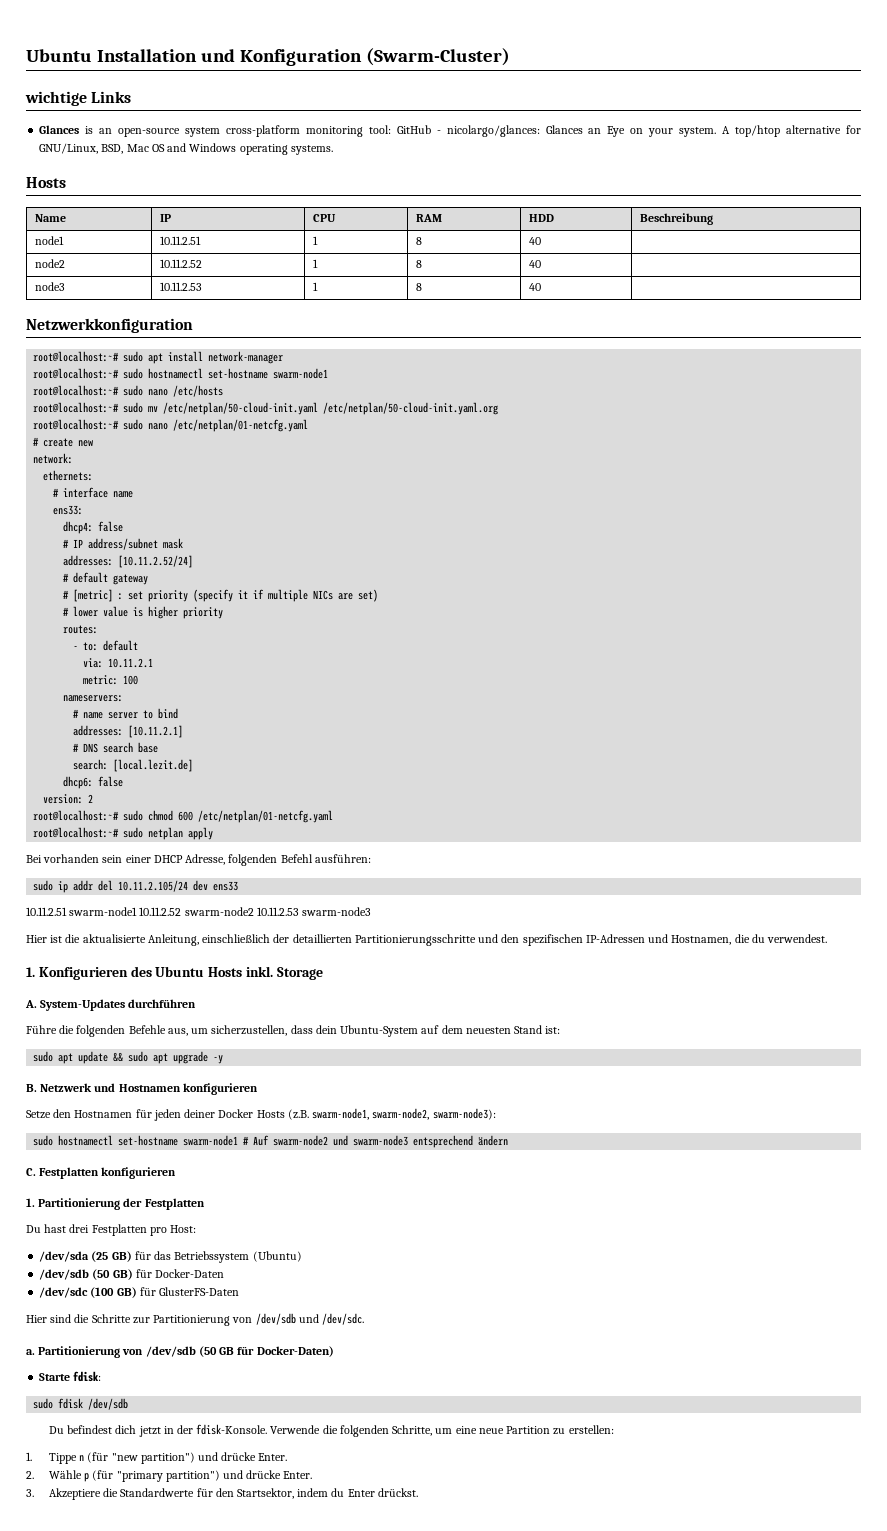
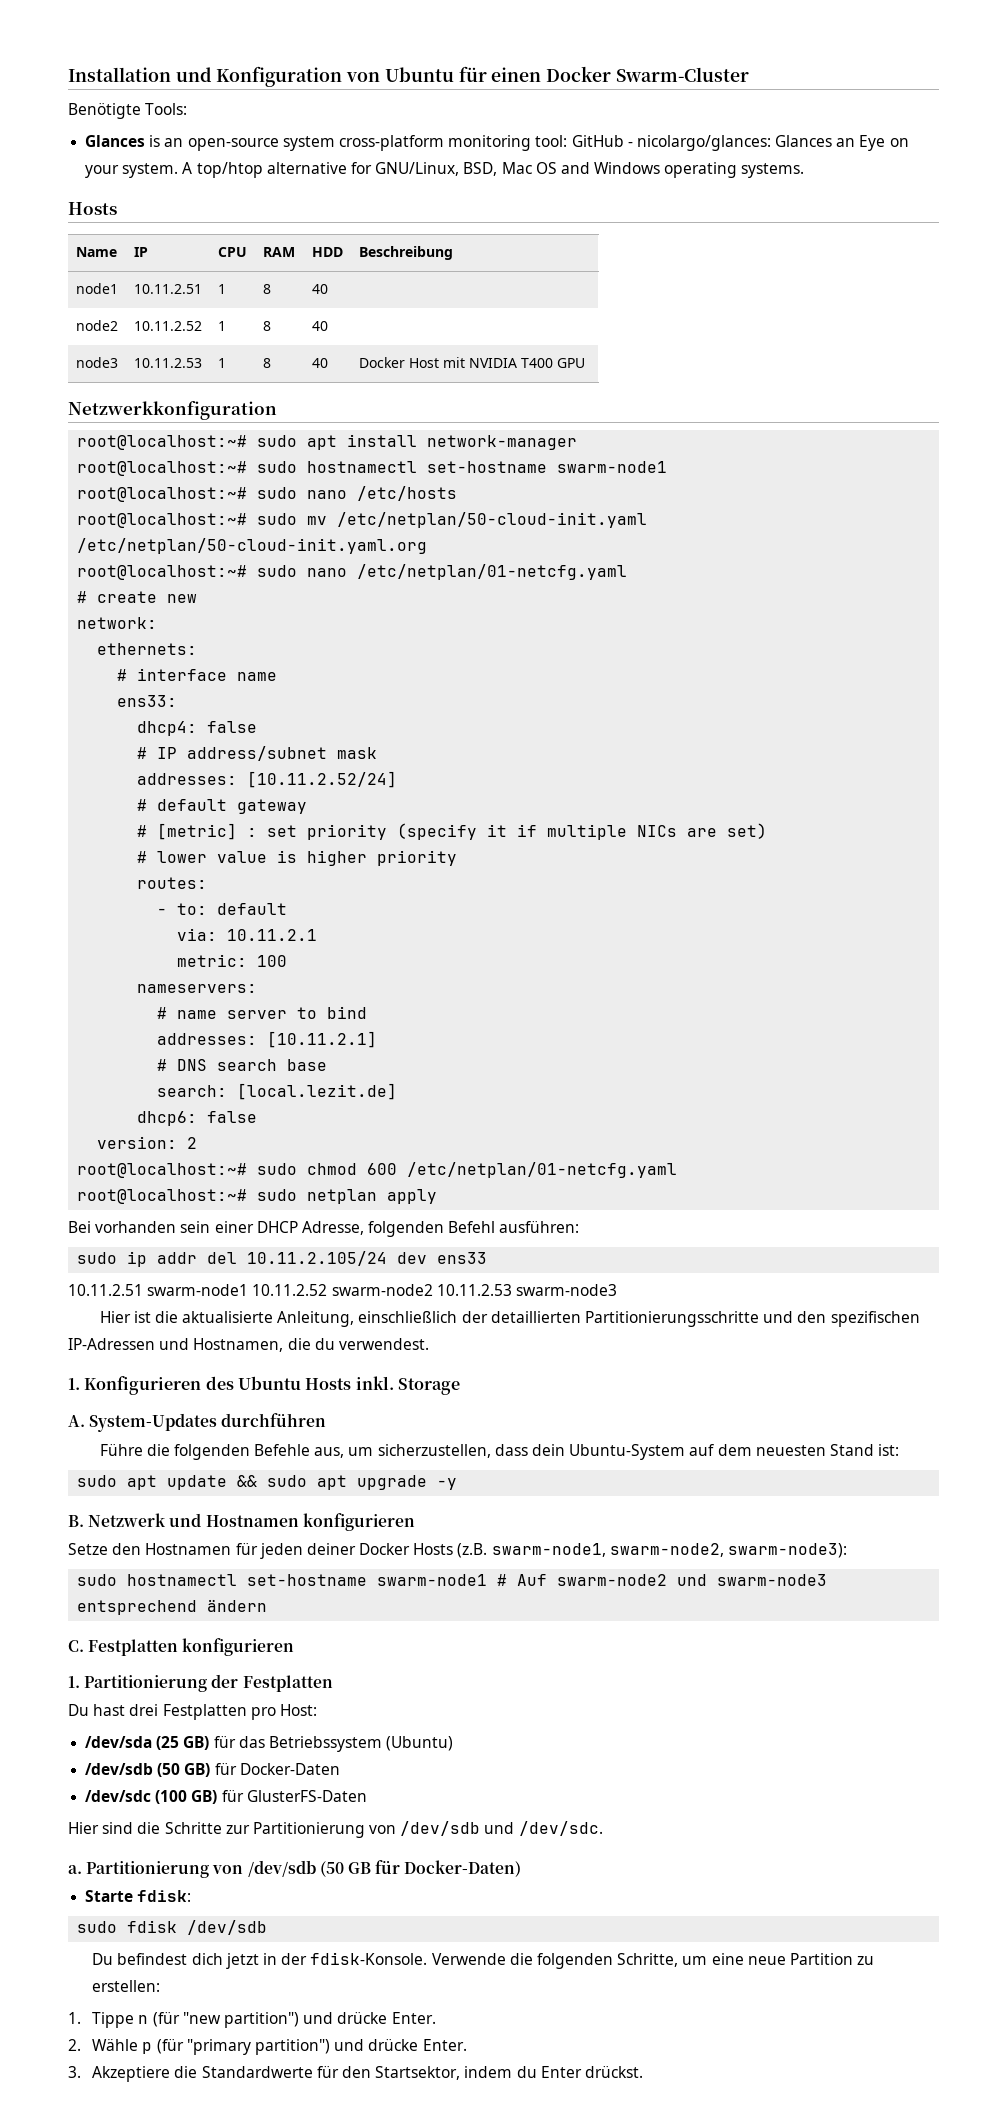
- Ubuntu Installation und Konfiguration (Swarm-Cluster)
- wichtige Links
+ Installation und Konfiguration von Ubuntu für einen Docker Swarm-Cluster
+ Benötigte Tools:
- node3 | 10.11.2.53 | 1 | 8 | 40 |
+ node3 | 10.11.2.53 | 1 | 8 | 40 | Docker Host mit NVIDIA T400 GPU

